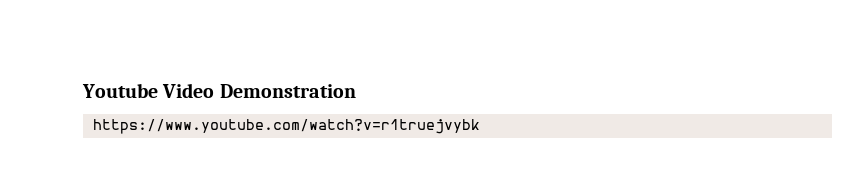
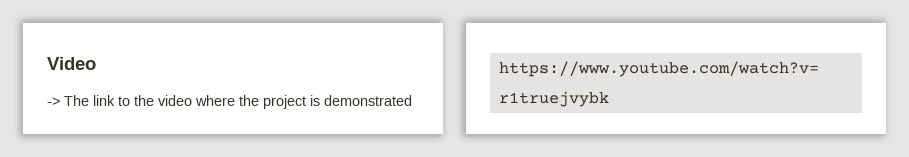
- Youtube Video Demonstration
+ Video
+ -> The link to the video where the project is demonstrated

